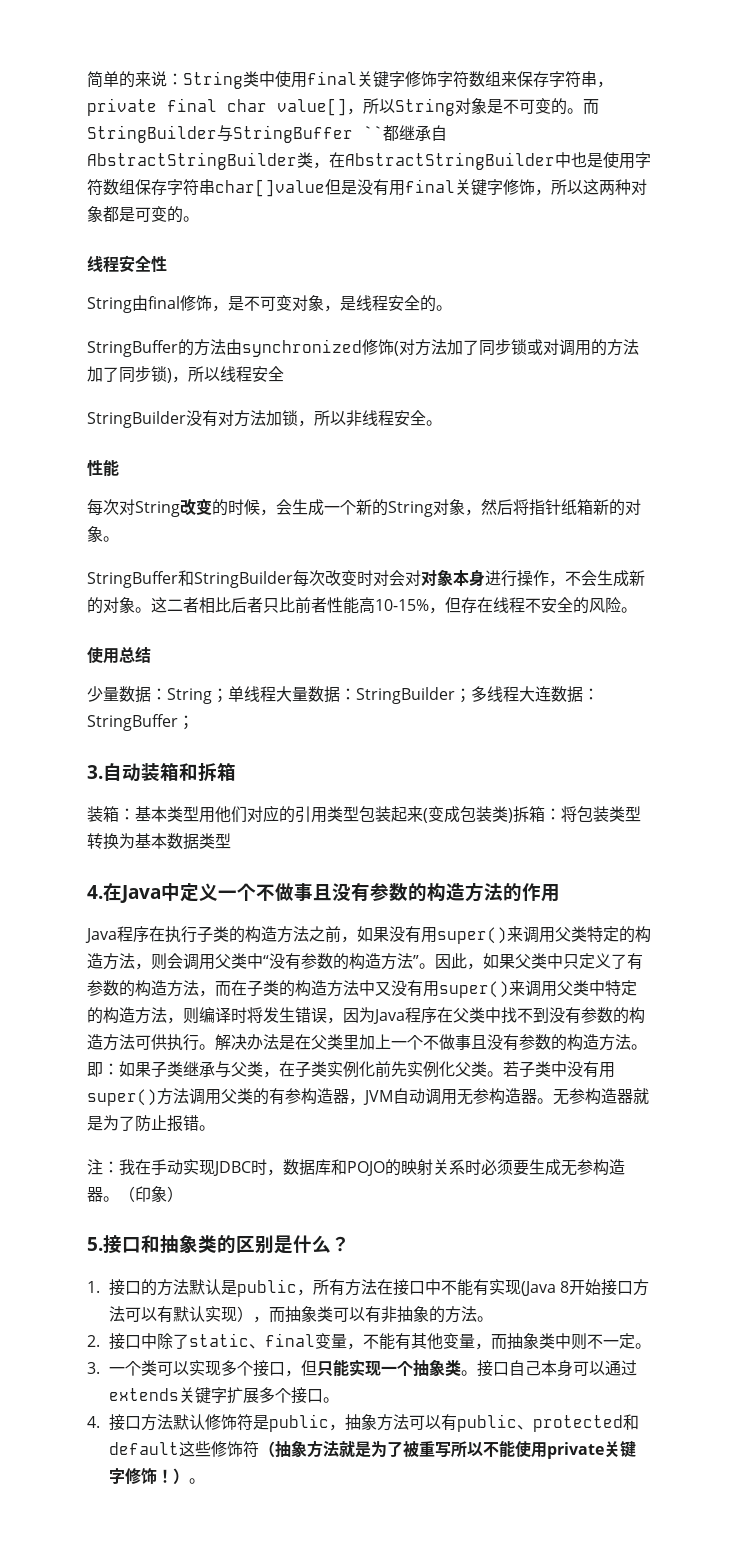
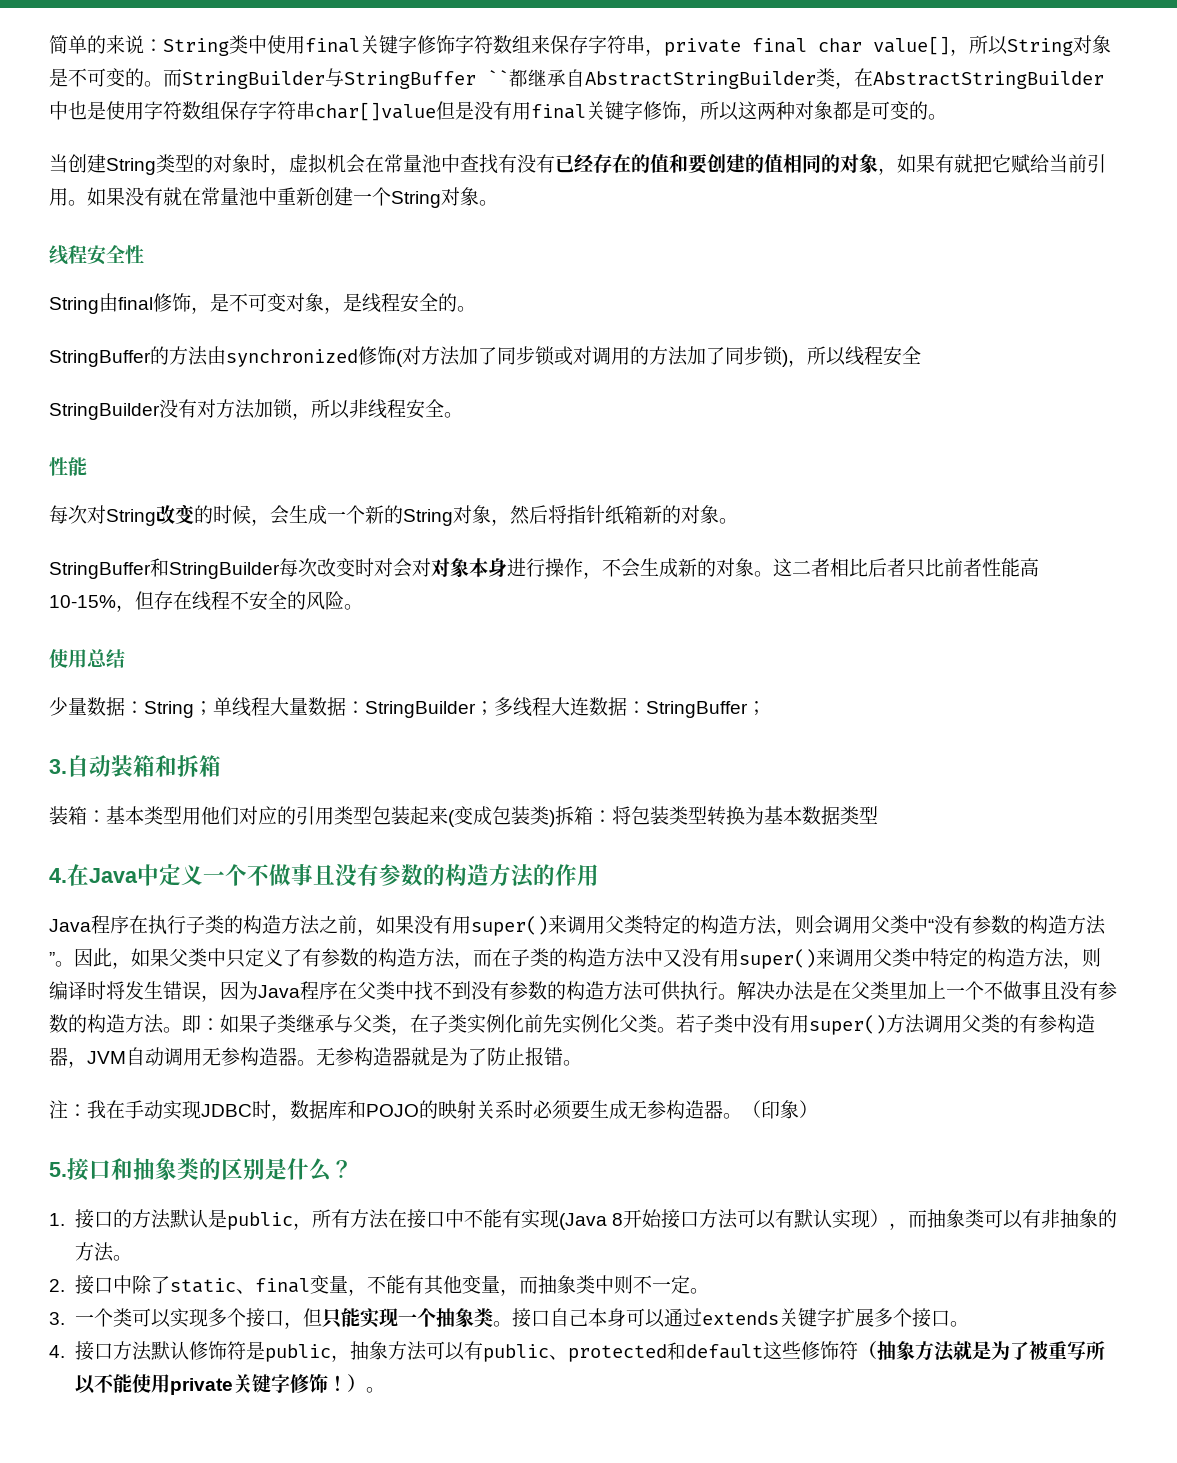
+ 当创建String类型的对象时，虚拟机会在常量池中查找有没有已经存在的值和要创建的值相同的对象，如果有就把它赋给当前引用。如果没有就在常量池中重新创建一个String对象。

